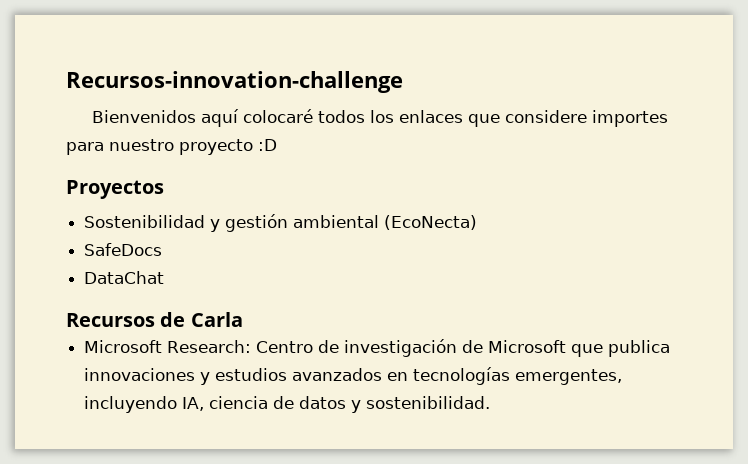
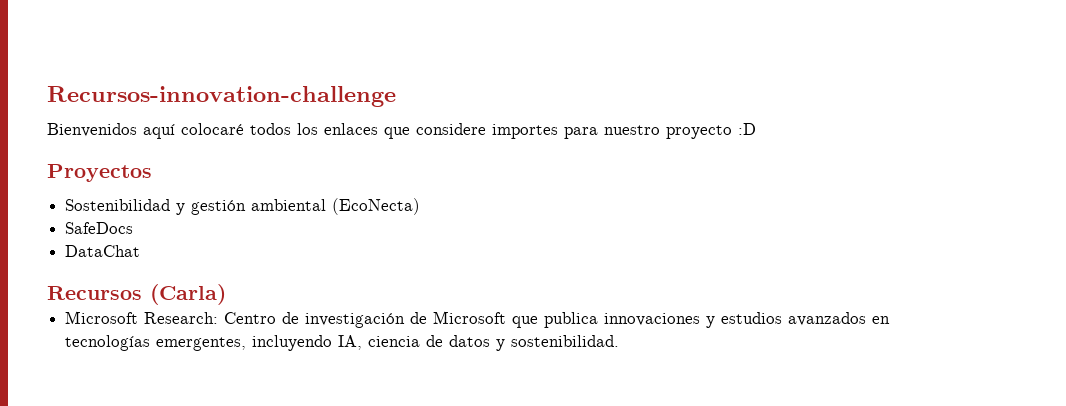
- Recursos de Carla
+ Recursos (Carla)

